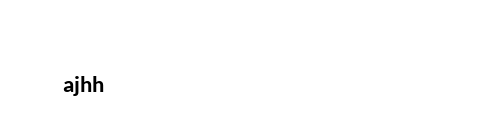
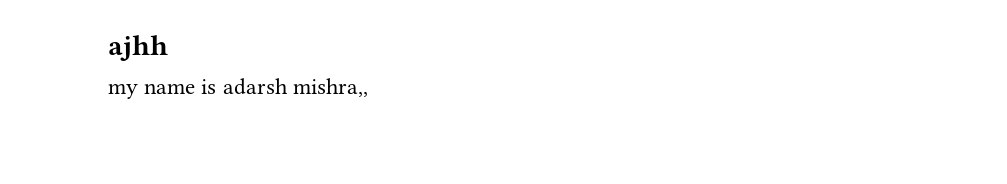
+ my name is adarsh mishra,,

